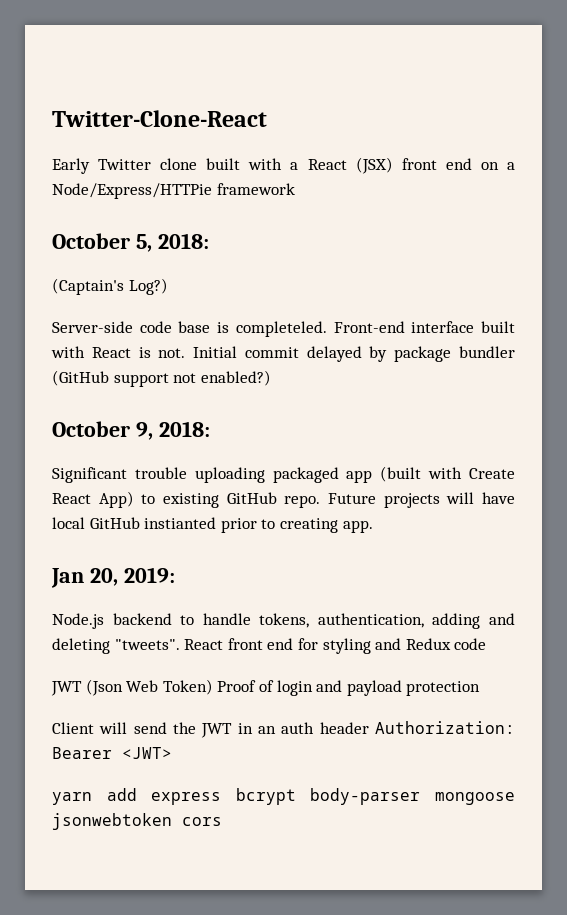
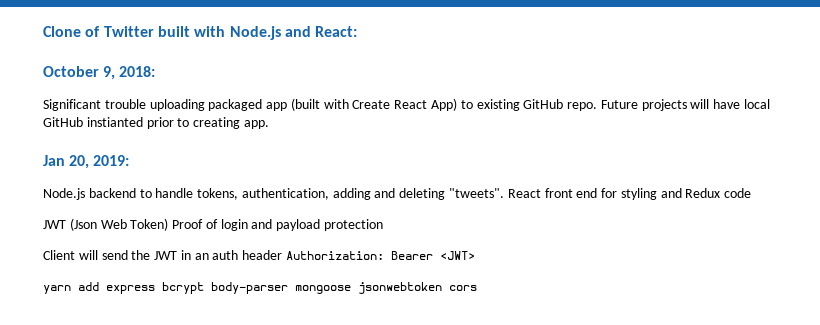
- Twitter-Clone-React
- Early Twitter clone built with a React (JSX) front end on a Node/Express/HTTPie framework
- October 5, 2018:
- (Captain's Log?)
- Server-side code base is completeled. Front-end interface built with React is not. Initial commit delayed by package bundler (GitHub support not enabled?)
+ Clone of Twitter built with Node.js and React:

